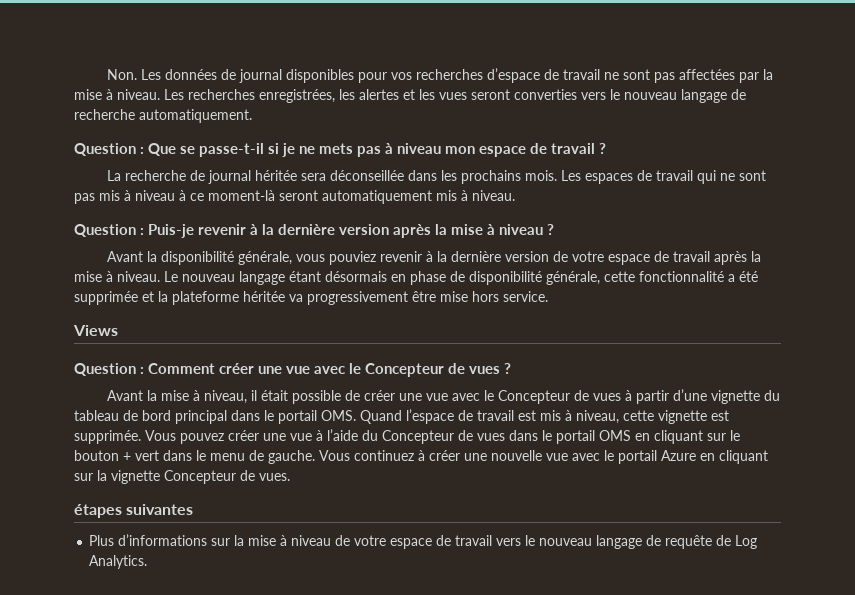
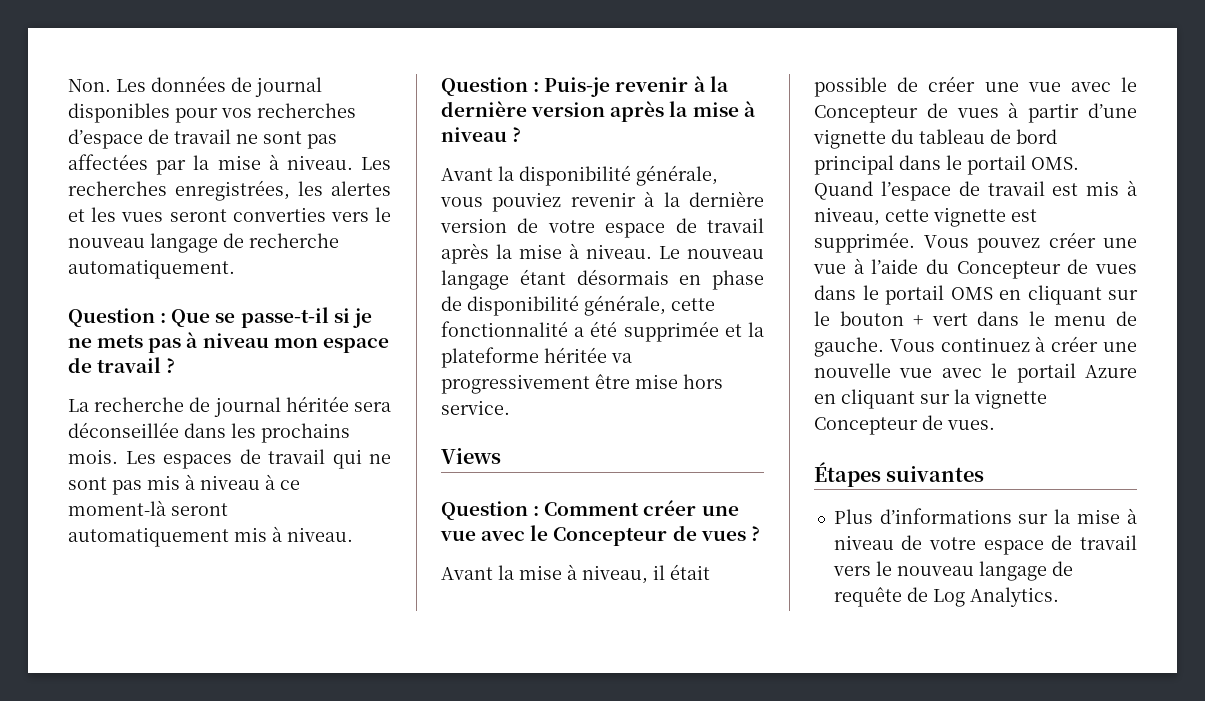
- étapes suivantes
+ Étapes suivantes

